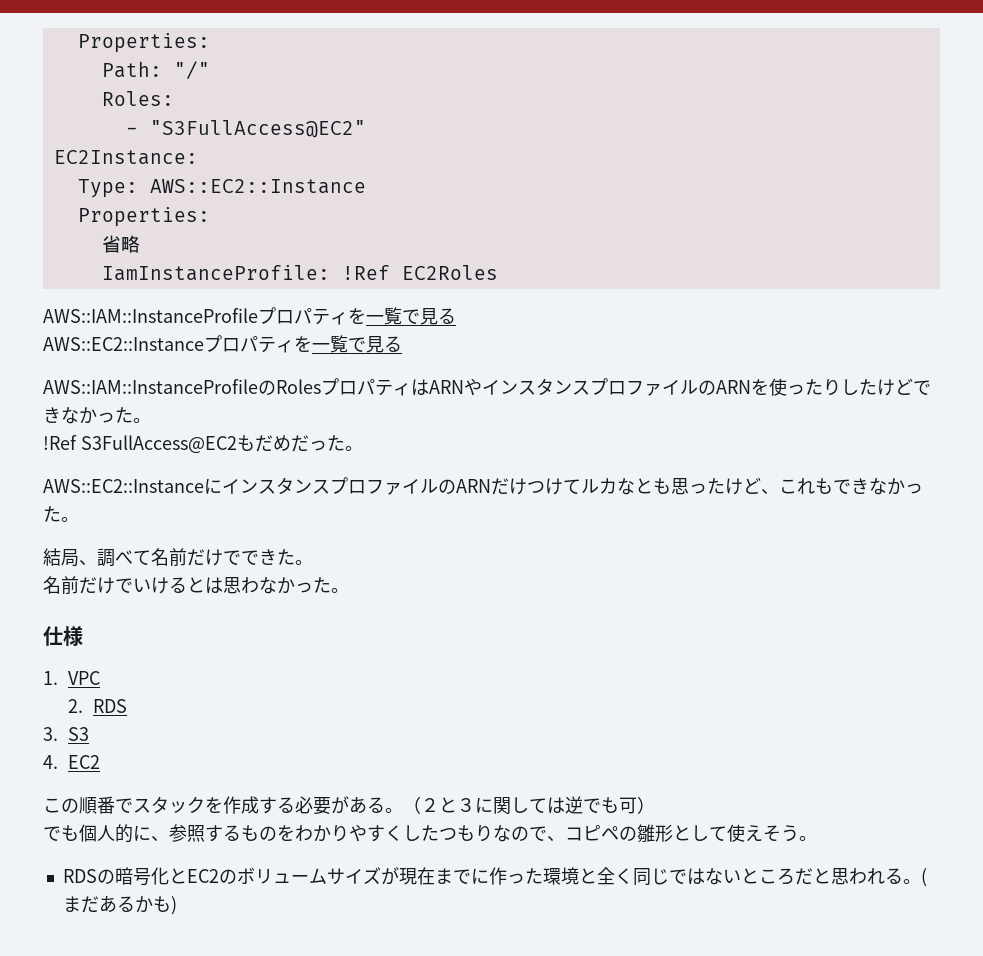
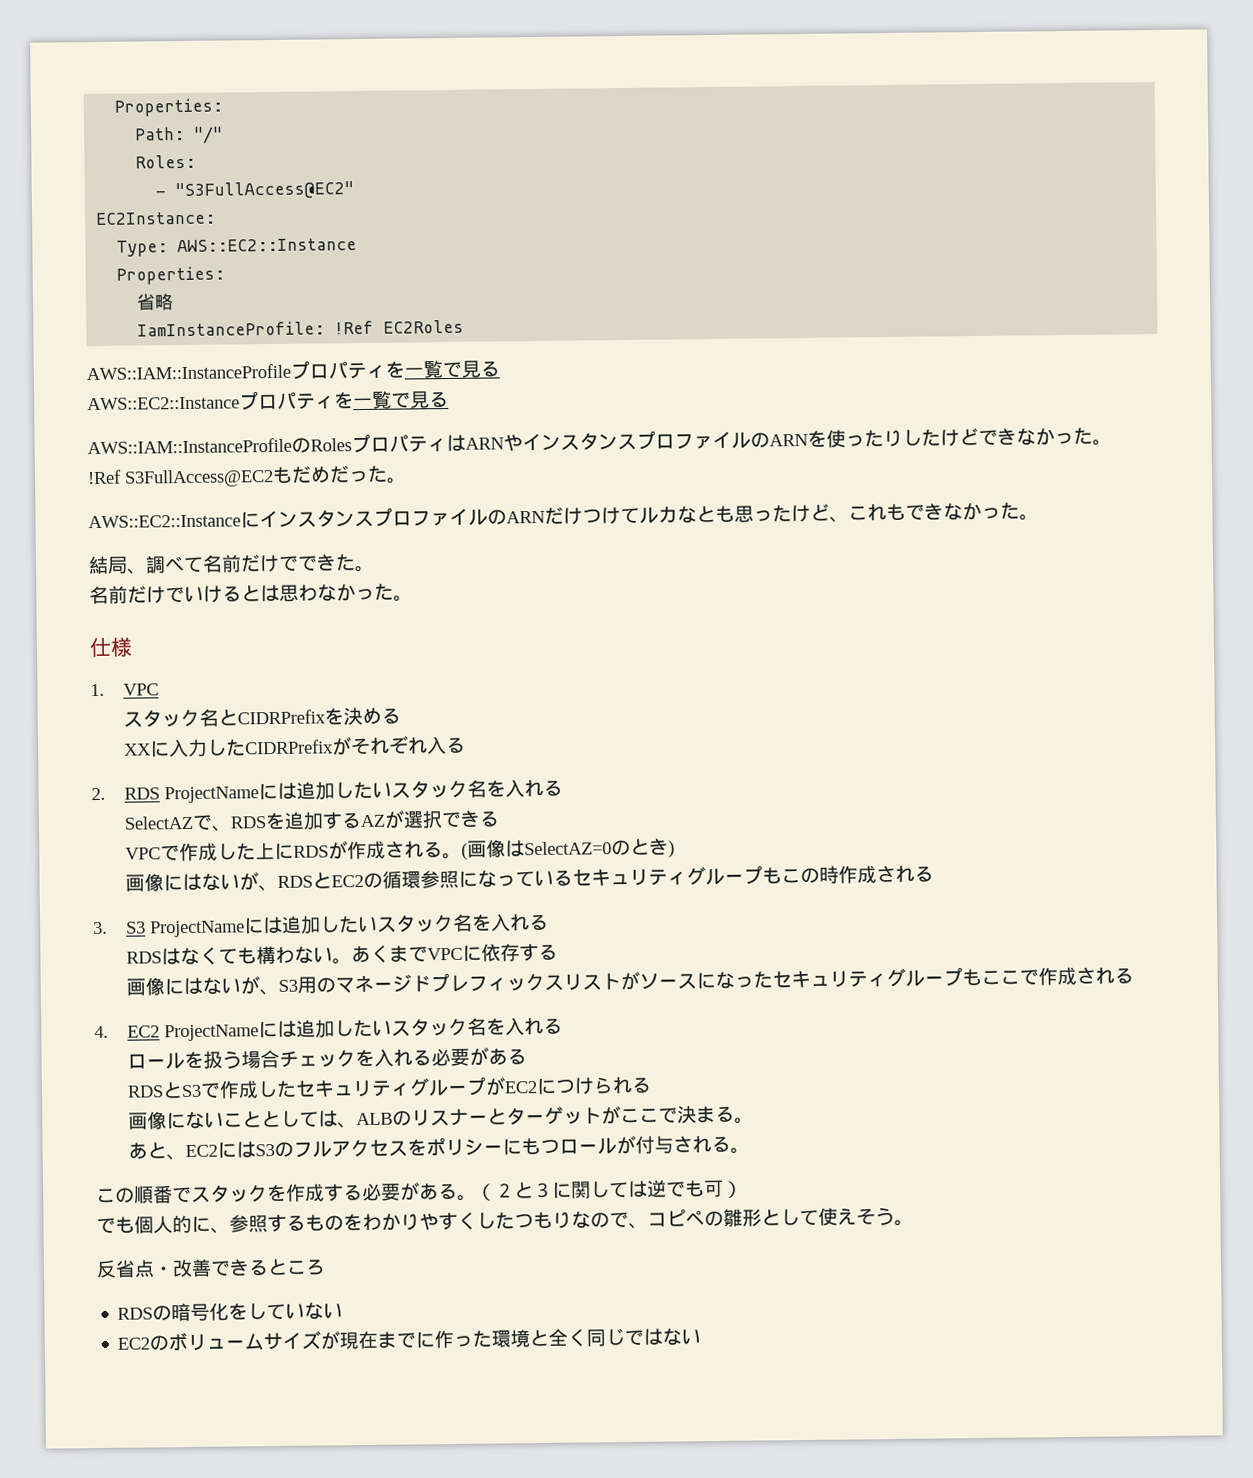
- 2. RDS
- 3. S3
- 4. EC2
+ スタック名とCIDRPrefixを決める
+ XXに入力したCIDRPrefixがそれぞれ入る
+ 2. RDS ProjectNameには追加したいスタック名を入れる
+ SelectAZで、RDSを追加するAZが選択できる
+ VPCで作成した上にRDSが作成される。(画像はSelectAZ=0のとき)
+ 画像にはないが、RDSとEC2の循環参照になっているセキュリティグループもこの時作成される
+ 3. S3 ProjectNameには追加したいスタック名を入れる
+ RDSはなくても構わない。あくまでVPCに依存する
+ 画像にはないが、S3用のマネージドプレフィックスリストがソースになったセキュリティグループもここで作成される
+ 4. EC2 ProjectNameには追加したいスタック名を入れる
+ ロールを扱う場合チェックを入れる必要がある
+ RDSとS3で作成したセキュリティグループがEC2につけられる
+ 画像にないこととしては、ALBのリスナーとターゲットがここで決まる。
+ あと、EC2にはS3のフルアクセスをポリシーにもつロールが付与される。
+ 反省点・改善できるところ
- RDSの暗号化とEC2のボリュームサイズが現在までに作った環境と全く同じではないところだと思われる。(まだあるかも)
+ RDSの暗号化をしていない
+ EC2のボリュームサイズが現在までに作った環境と全く同じではない

